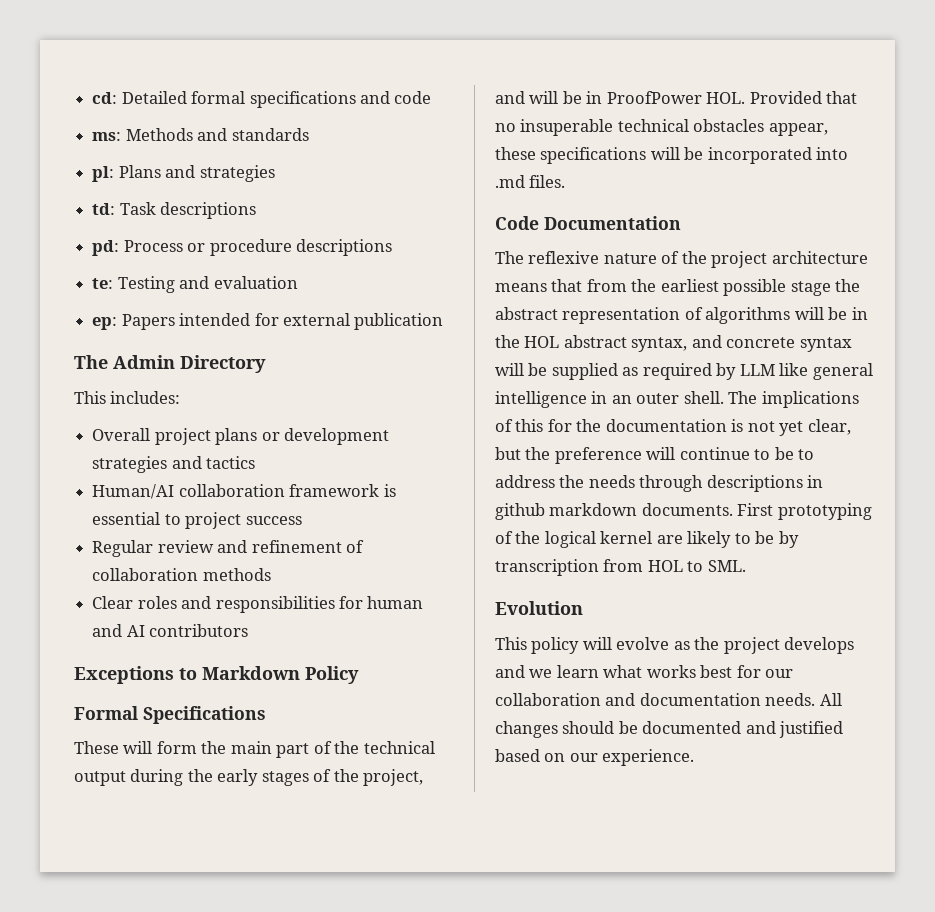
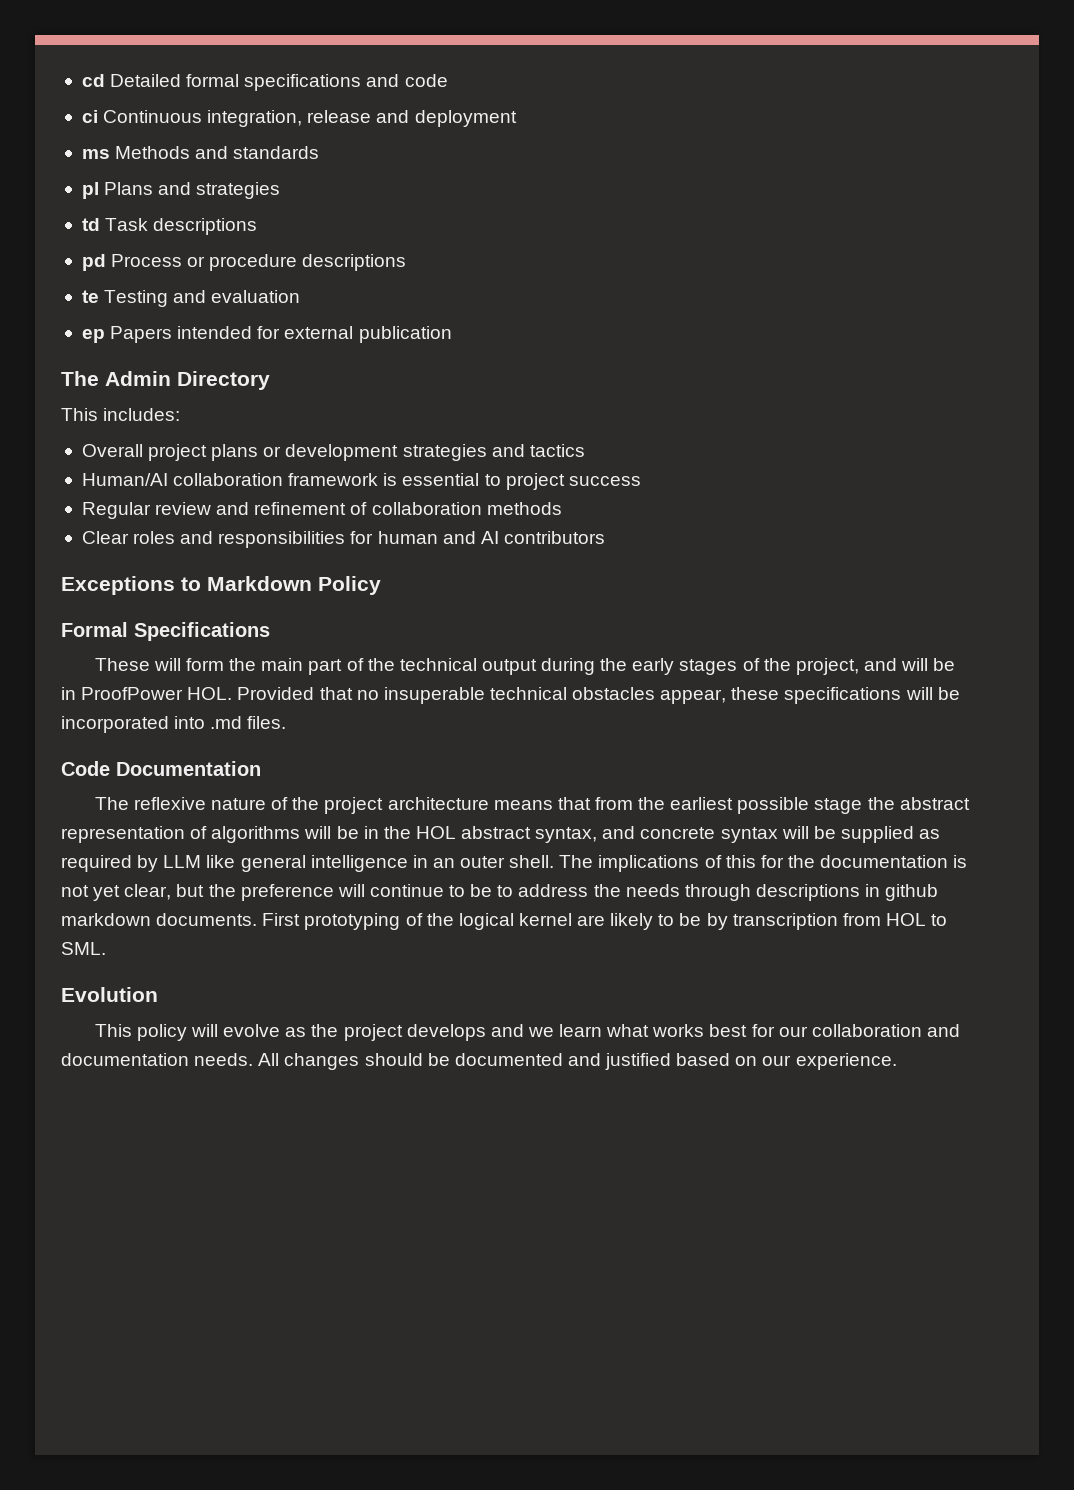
- cd: Detailed formal specifications and code
+ cd Detailed formal specifications and code
- ms: Methods and standards
+ ci Continuous integration, release and deployment
+ ms Methods and standards
- pl: Plans and strategies
+ pl Plans and strategies
- td: Task descriptions
+ td Task descriptions
- pd: Process or procedure descriptions
+ pd Process or procedure descriptions
- te: Testing and evaluation
+ te Testing and evaluation
- ep: Papers intended for external publication
+ ep Papers intended for external publication

